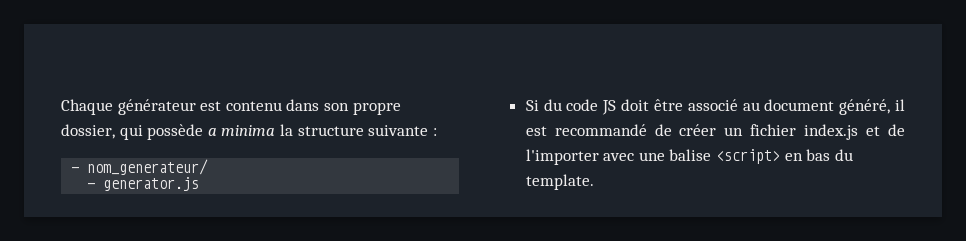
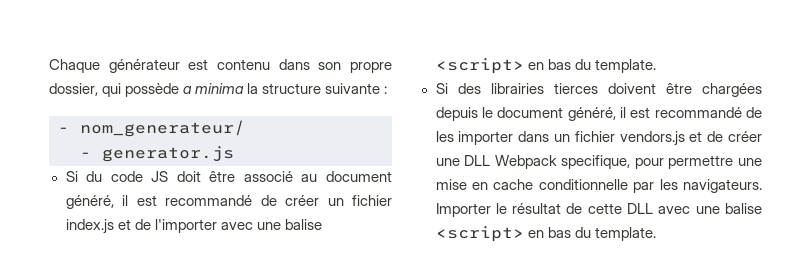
+ Si des librairies tierces doivent être chargées depuis le document généré, il est recommandé de les importer dans un fichier vendors.js et de créer une DLL Webpack specifique, pour permettre une mise en cache conditionnelle par les navigateurs. Importer le résultat de cette DLL avec une balise <script> en bas du template.

